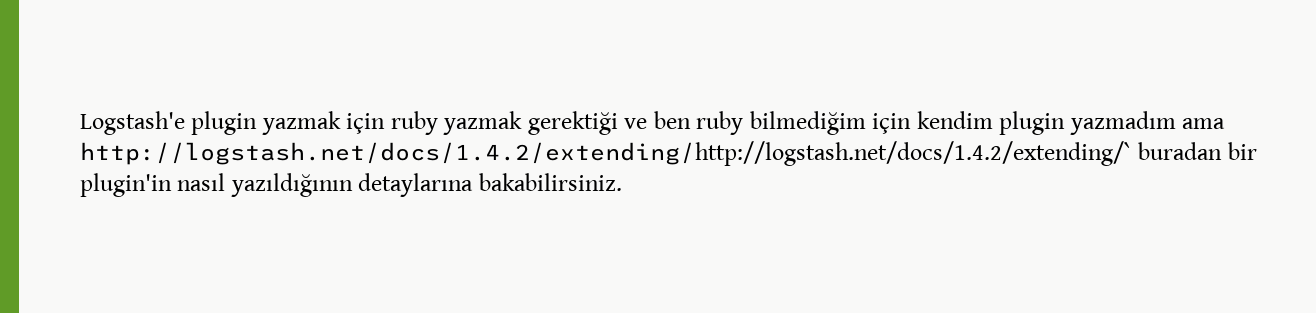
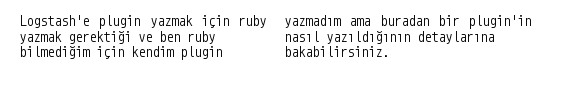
- Logstash'e plugin yazmak için ruby yazmak gerektiği ve ben ruby bilmediğim için kendim plugin yazmadım ama http://logstash.net/docs/1.4.2/extending/http://logstash.net/docs/1.4.2/extending/` buradan bir plugin'in nasıl yazıldığının detaylarına bakabilirsiniz.
+ Logstash'e plugin yazmak için ruby yazmak gerektiği ve ben ruby bilmediğim için kendim plugin yazmadım ama buradan bir plugin'in nasıl yazıldığının detaylarına bakabilirsiniz.

